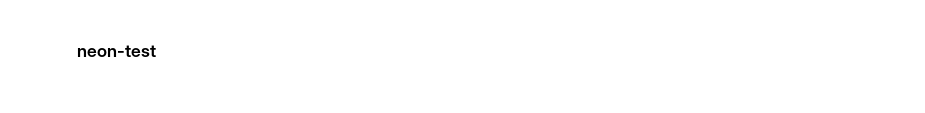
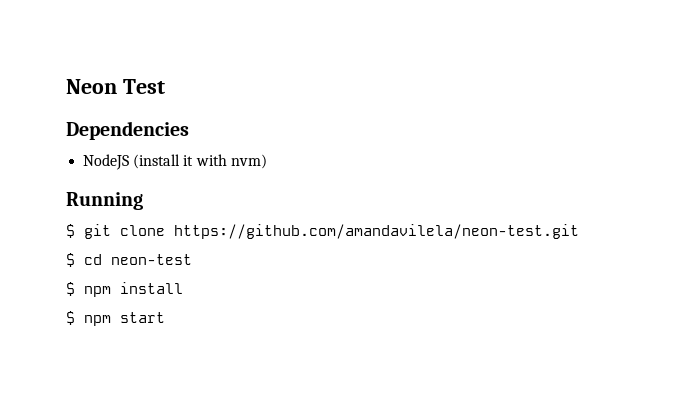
- neon-test
+ Neon Test
+ Dependencies
+ NodeJS (install it with nvm)
+ Running
+ $ git clone https://github.com/amandavilela/neon-test.git
+ $ cd neon-test
+ $ npm install
+ $ npm start

